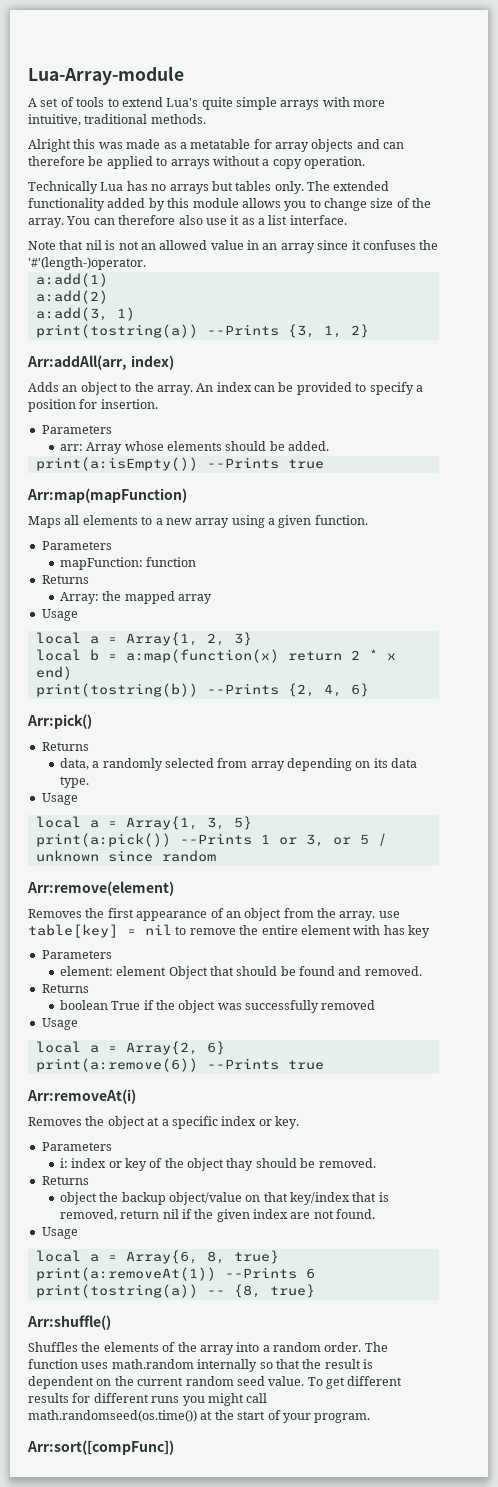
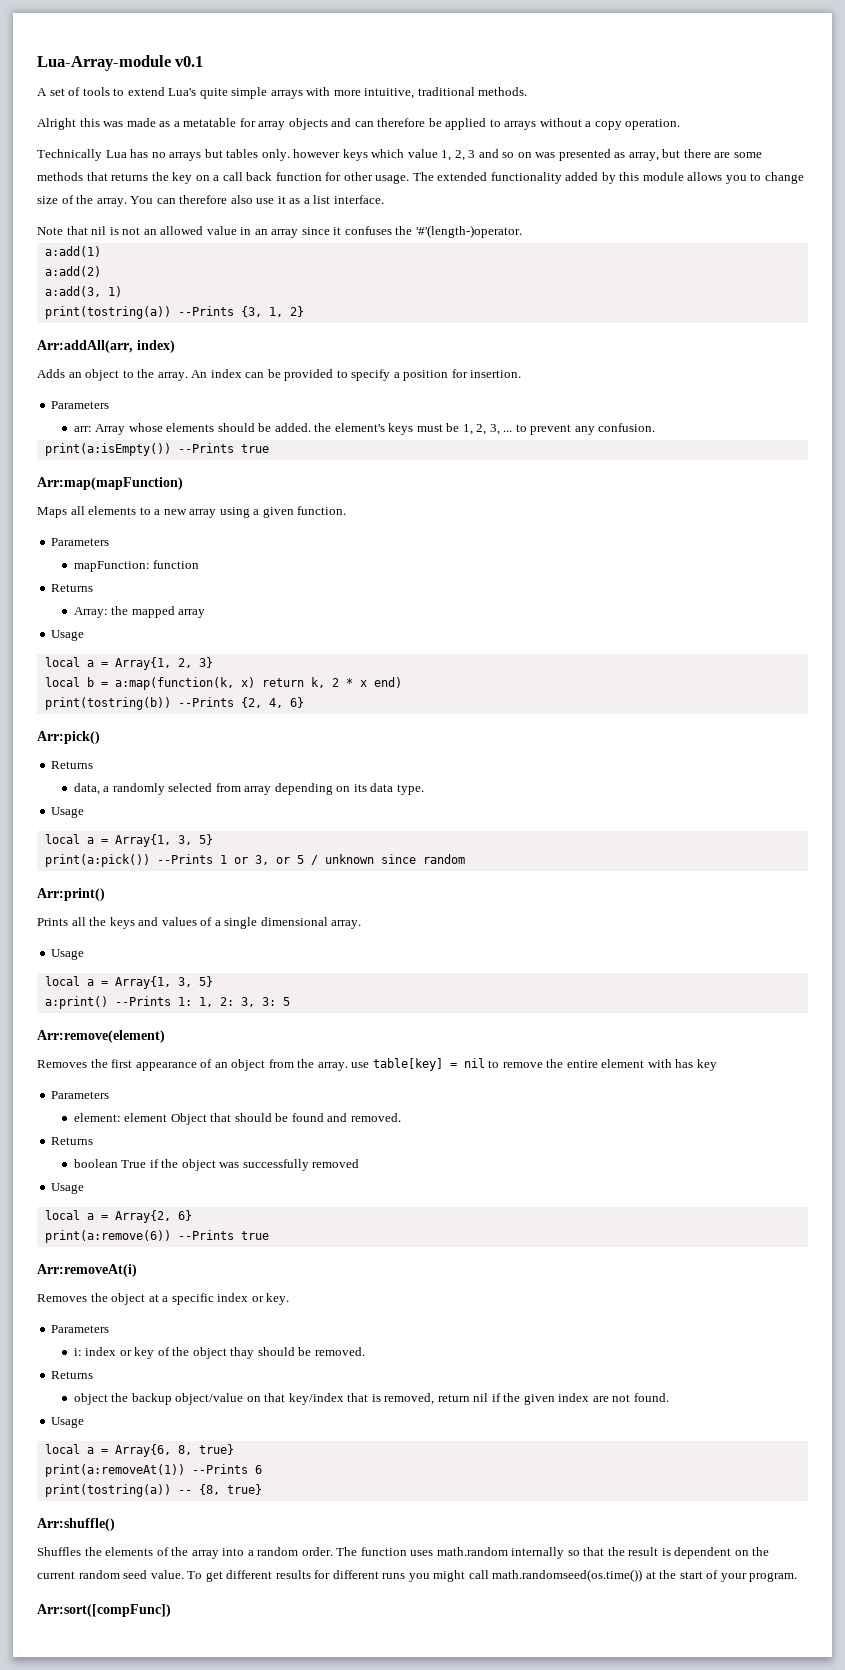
- Lua-Array-module
+ Lua-Array-module v0.1
- Technically Lua has no arrays but tables only.
+ Technically Lua has no arrays but tables only. however keys which value 1, 2, 3 and so on was presented as array, but there are some methods that returns the key on a call back function for other usage.
- arr: Array whose elements should be added.
+ arr: Array whose elements should be added. the element's keys must be 1, 2, 3, ... to prevent any confusion.
- local b = a:map(function(x) return 2 * x end)
+ local b = a:map(function(k, x) return k, 2 * x end)
+ Arr:print()
+ Prints all the keys and values of a single dimensional array.
+ Usage
+ local a = Array{1, 3, 5}
+ a:print() --Prints 1: 1, 2: 3, 3: 5

